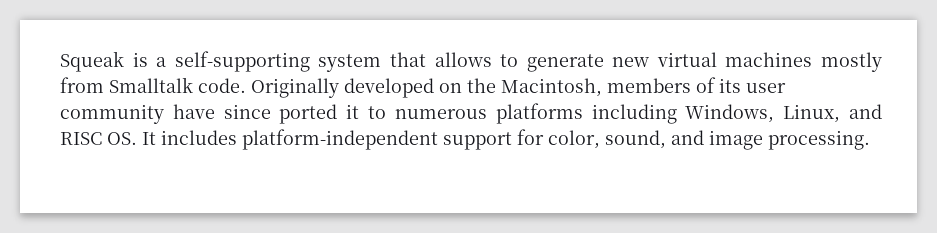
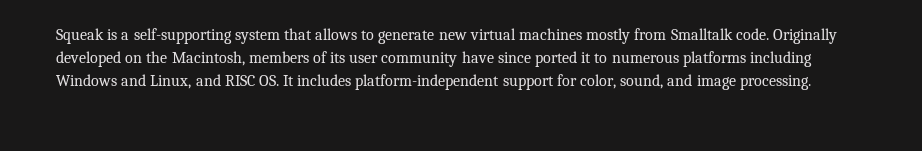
- Originally developed on the Macintosh, members of its user community have since ported it to numerous platforms including Windows, Linux, and RISC OS. It includes platform-independent support for color, sound, and image processing.
+ Originally developed on the Macintosh, members of its user community have since ported it to numerous platforms including Windows and Linux, and RISC OS. It includes platform-independent support for color, sound, and image processing.

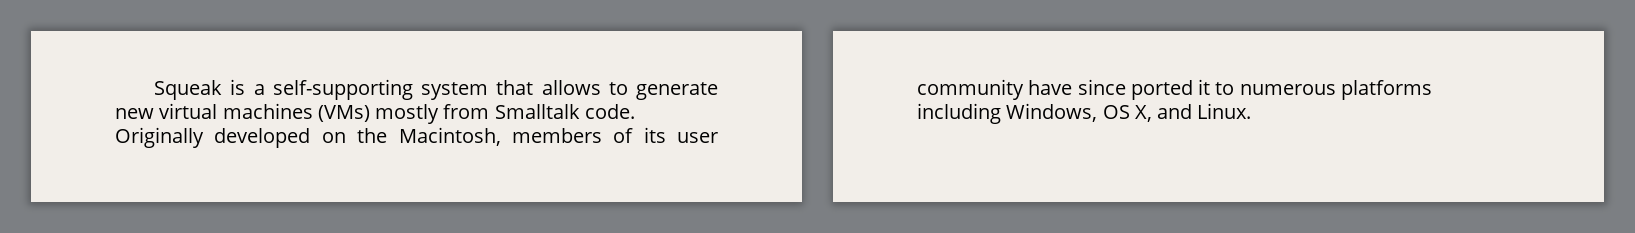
- Squeak is a self-supporting system that allows to generate new virtual machines mostly from Smalltalk code.
+ Squeak is a self-supporting system that allows to generate new virtual machines (VMs) mostly from Smalltalk code.
- Originally developed on the Macintosh, members of its user community have since ported it to numerous platforms including Windows and Linux, and RISC OS. It includes platform-independent support for color, sound, and image processing.
+ Originally developed on the Macintosh, members of its user community have since ported it to numerous platforms including Windows, OS X, and Linux.

